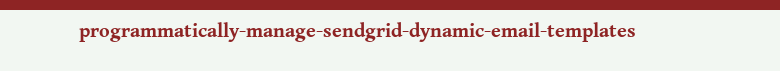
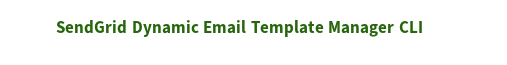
- programmatically-manage-sendgrid-dynamic-email-templates
+ SendGrid Dynamic Email Template Manager CLI

